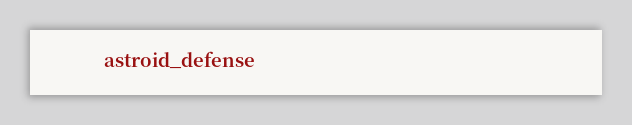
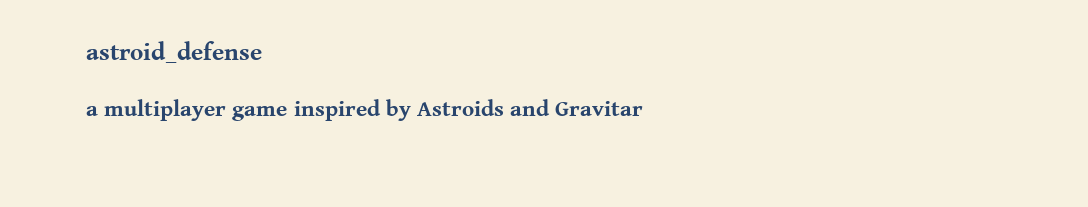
+ a multiplayer game inspired by Astroids and Gravitar

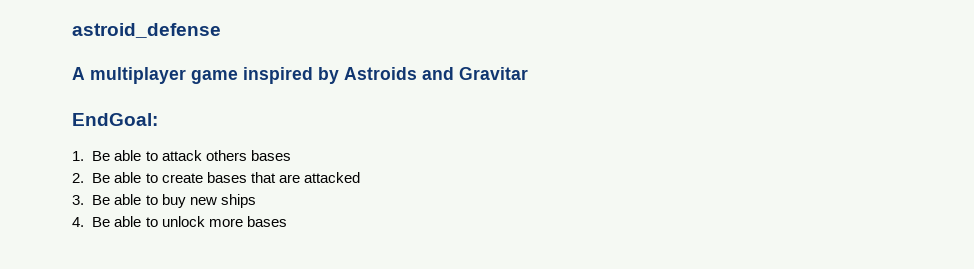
- a multiplayer game inspired by Astroids and Gravitar
+ A multiplayer game inspired by Astroids and Gravitar
+ EndGoal:
+ 1. Be able to attack others bases
+ 2. Be able to create bases that are attacked
+ 3. Be able to buy new ships
+ 4. Be able to unlock more bases

